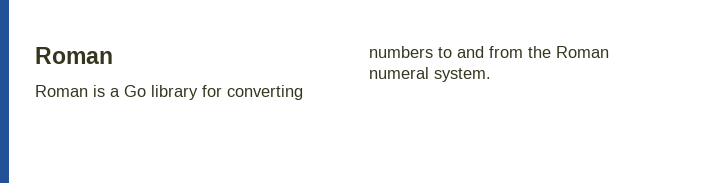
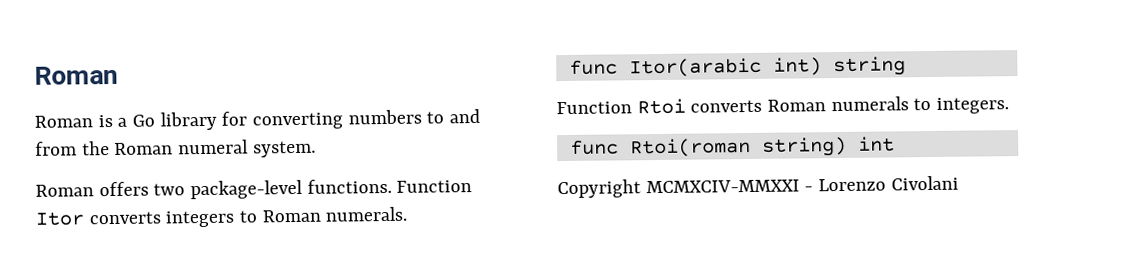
+ Roman offers two package-level functions. Function Itor converts integers to Roman numerals.
+ func Itor(arabic int) string
+ Function Rtoi converts Roman numerals to integers.
+ func Rtoi(roman string) int
+ Copyright MCMXCIV-MMXXI - Lorenzo Civolani

